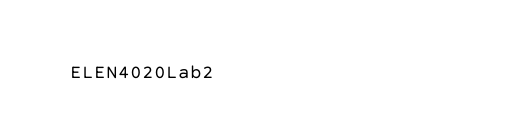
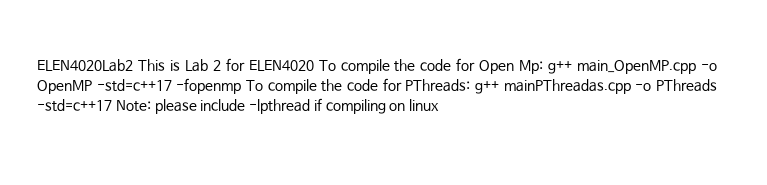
- ELEN4020Lab2
+ ELEN4020Lab2 This is Lab 2 for ELEN4020 To compile the code for Open Mp: g++ main_OpenMP.cpp -o OpenMP -std=c++17 -fopenmp To compile the code for PThreads: g++ mainPThreadas.cpp -o PThreads -std=c++17 Note: please include -lpthread if compiling on linux

